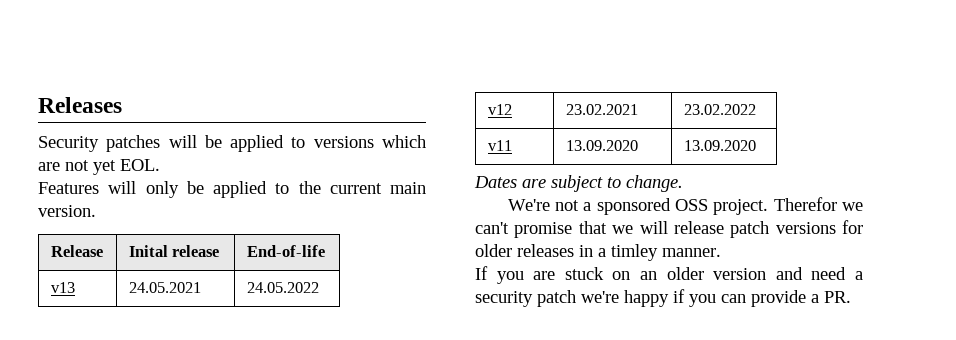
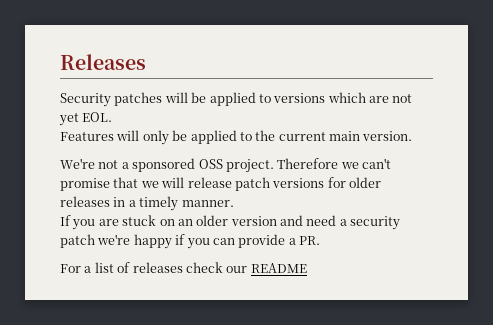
- Release | Inital release | End-of-life
- v13 | 24.05.2021 | 24.05.2022
- v12 | 23.02.2021 | 23.02.2022
- v11 | 13.09.2020 | 13.09.2020
- Dates are subject to change.
- Therefor we can't promise that we will release patch versions for older releases in a timley manner.
+ Therefore we can't promise that we will release patch versions for older releases in a timely manner.
+ For a list of releases check our README

